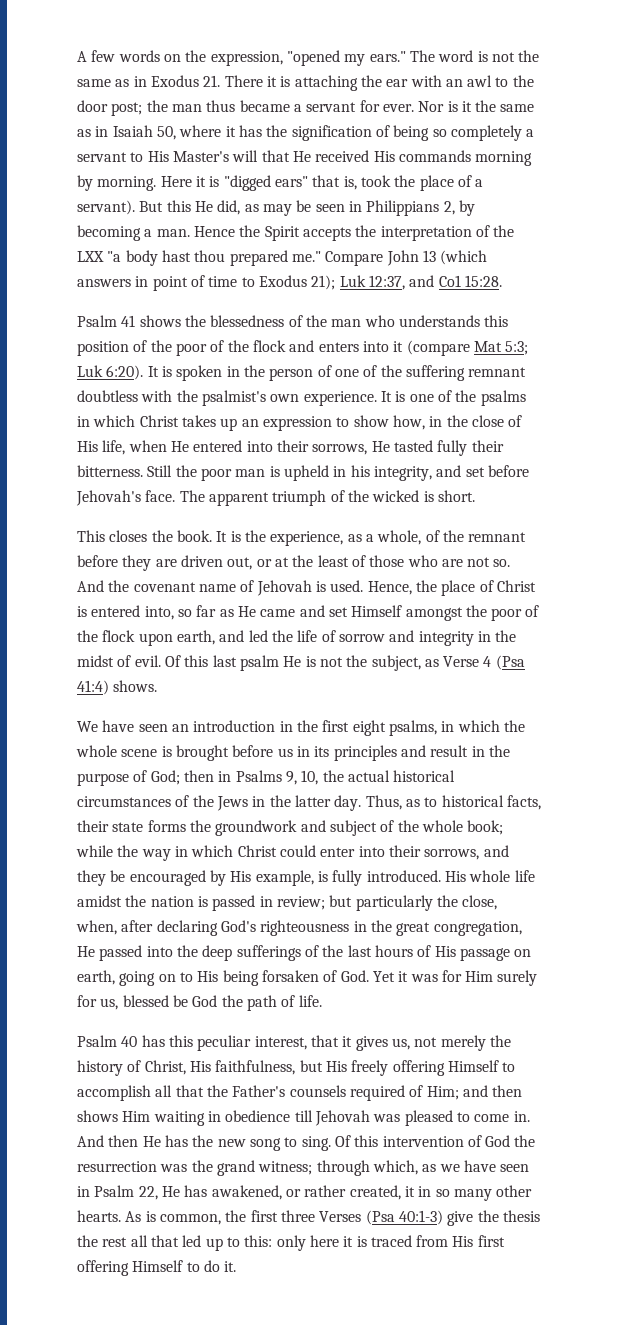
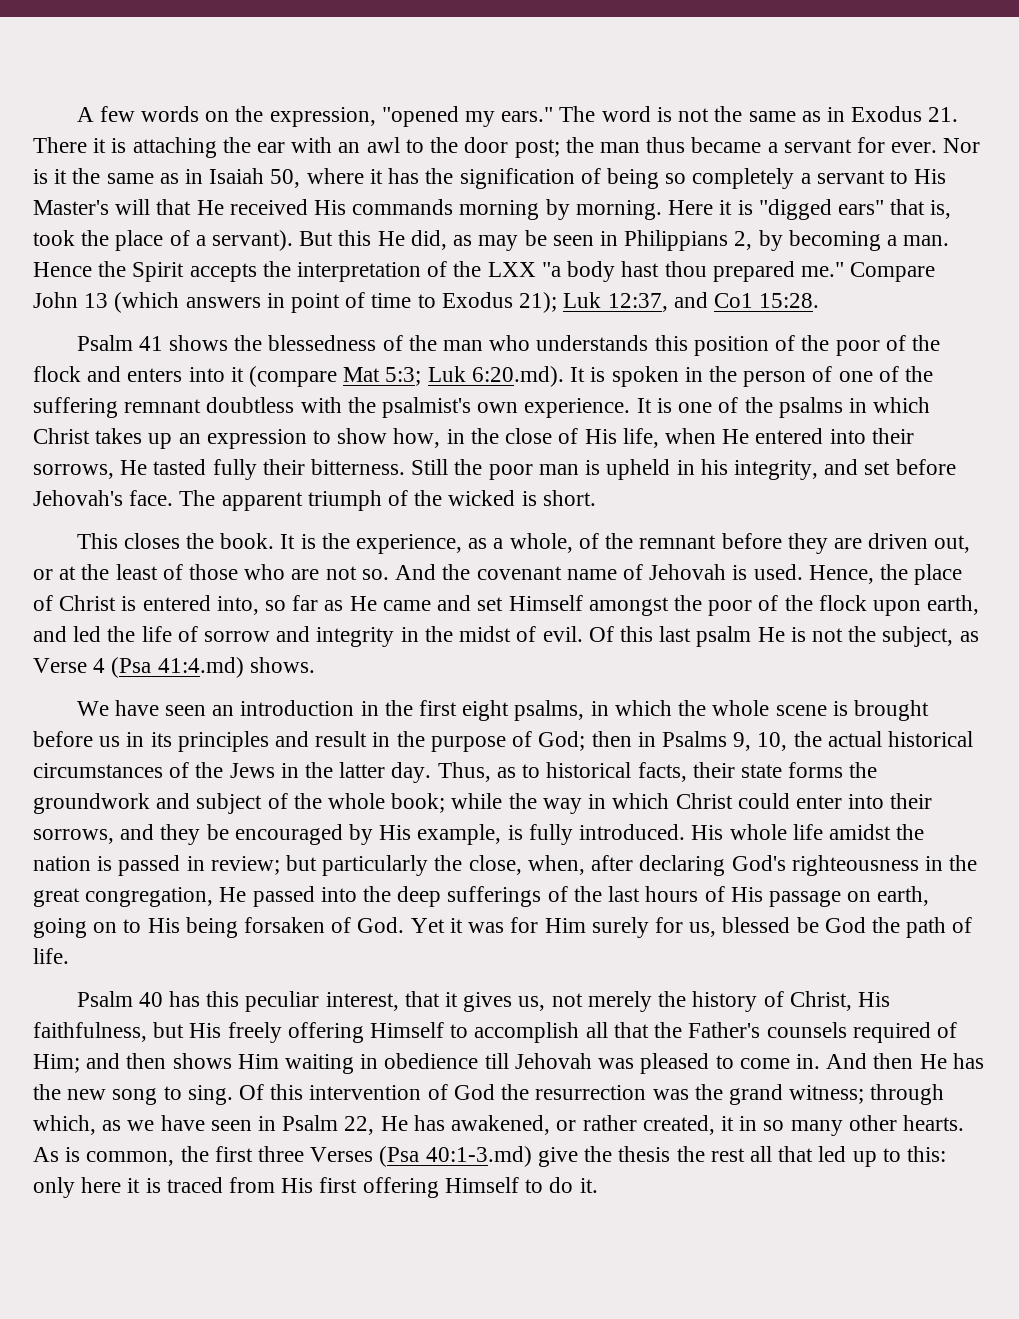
- Psalm 41 shows the blessedness of the man who understands this position of the poor of the flock and enters into it (compare Mat 5:3; Luk 6:20). It is spoken in the person of one of the suffering remnant doubtless with the psalmist's own experience.
+ Psalm 41 shows the blessedness of the man who understands this position of the poor of the flock and enters into it (compare Mat 5:3; Luk 6:20.md). It is spoken in the person of one of the suffering remnant doubtless with the psalmist's own experience.
- Of this last psalm He is not the subject, as Verse 4 (Psa 41:4) shows.
+ Of this last psalm He is not the subject, as Verse 4 (Psa 41:4.md) shows.
- As is common, the first three Verses (Psa 40:1-3) give the thesis the rest all that led up to this: only here it is traced from His first offering Himself to do it.
+ As is common, the first three Verses (Psa 40:1-3.md) give the thesis the rest all that led up to this: only here it is traced from His first offering Himself to do it.

